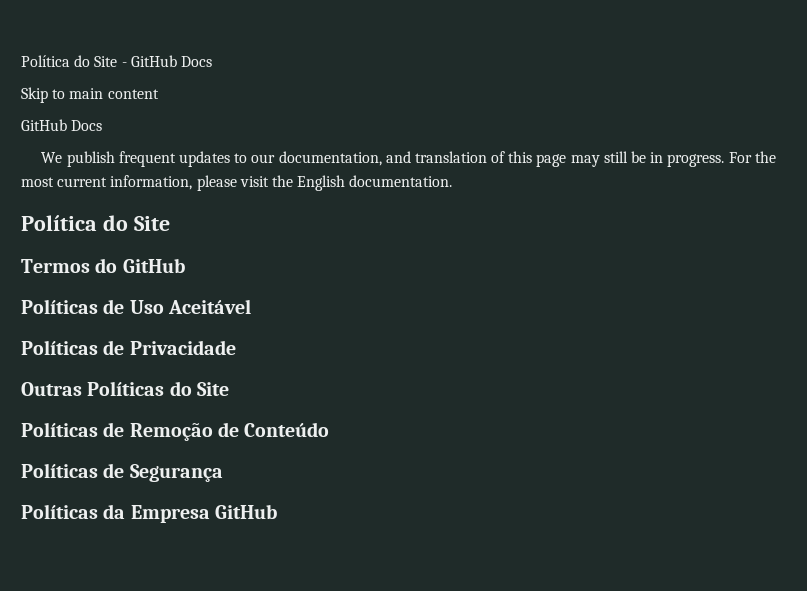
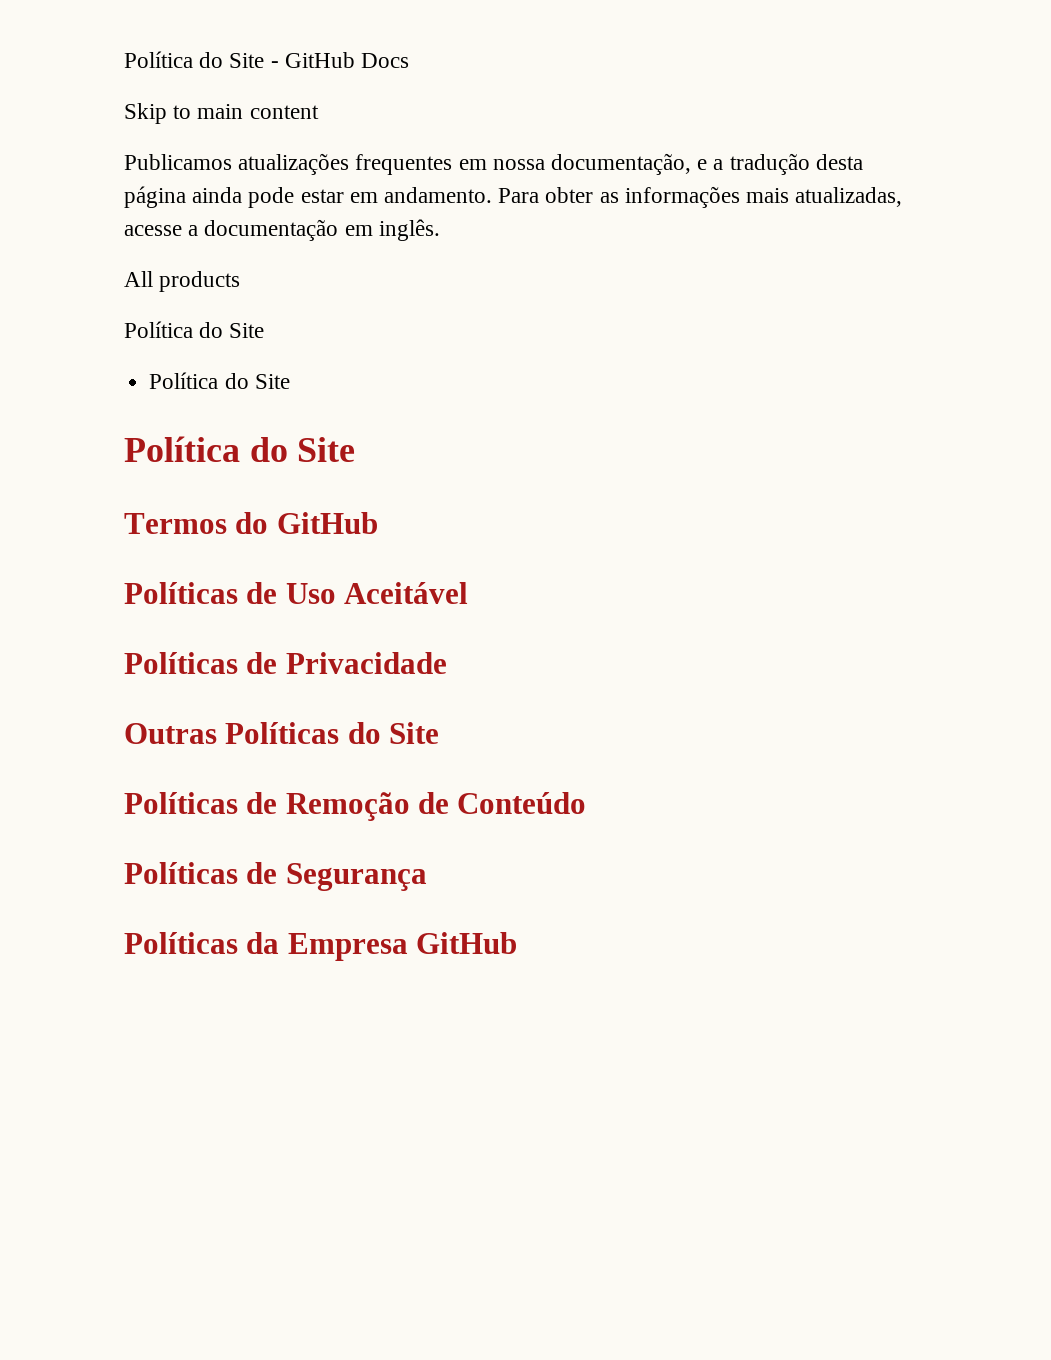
  Skip to main content
- GitHub Docs
- We publish frequent updates to our documentation, and translation of this page may still be in progress. For the most current information, please visit the English documentation.
+ Publicamos atualizações frequentes em nossa documentação, e a tradução desta página ainda pode estar em andamento. Para obter as informações mais atualizadas, acesse a documentação em inglês.
+ All products
+ Política do Site
+ Política do Site

